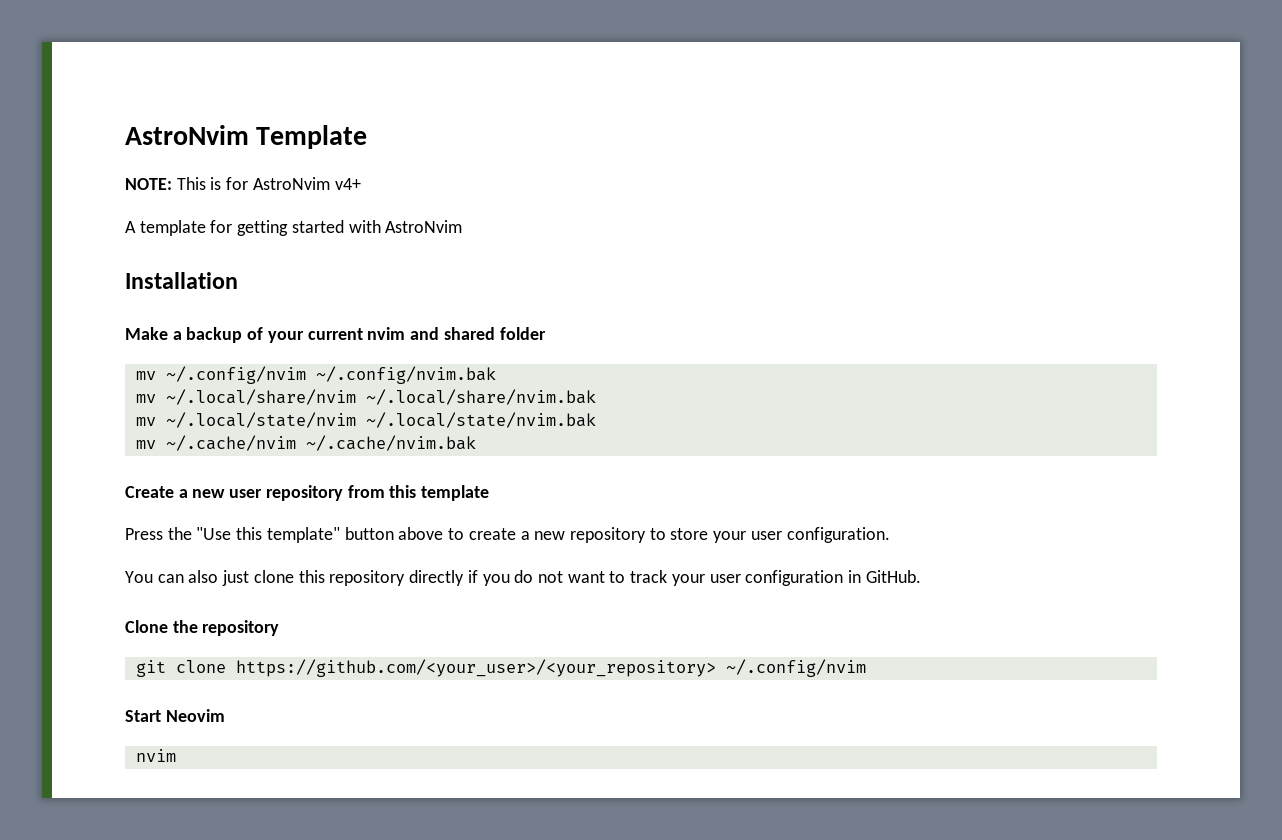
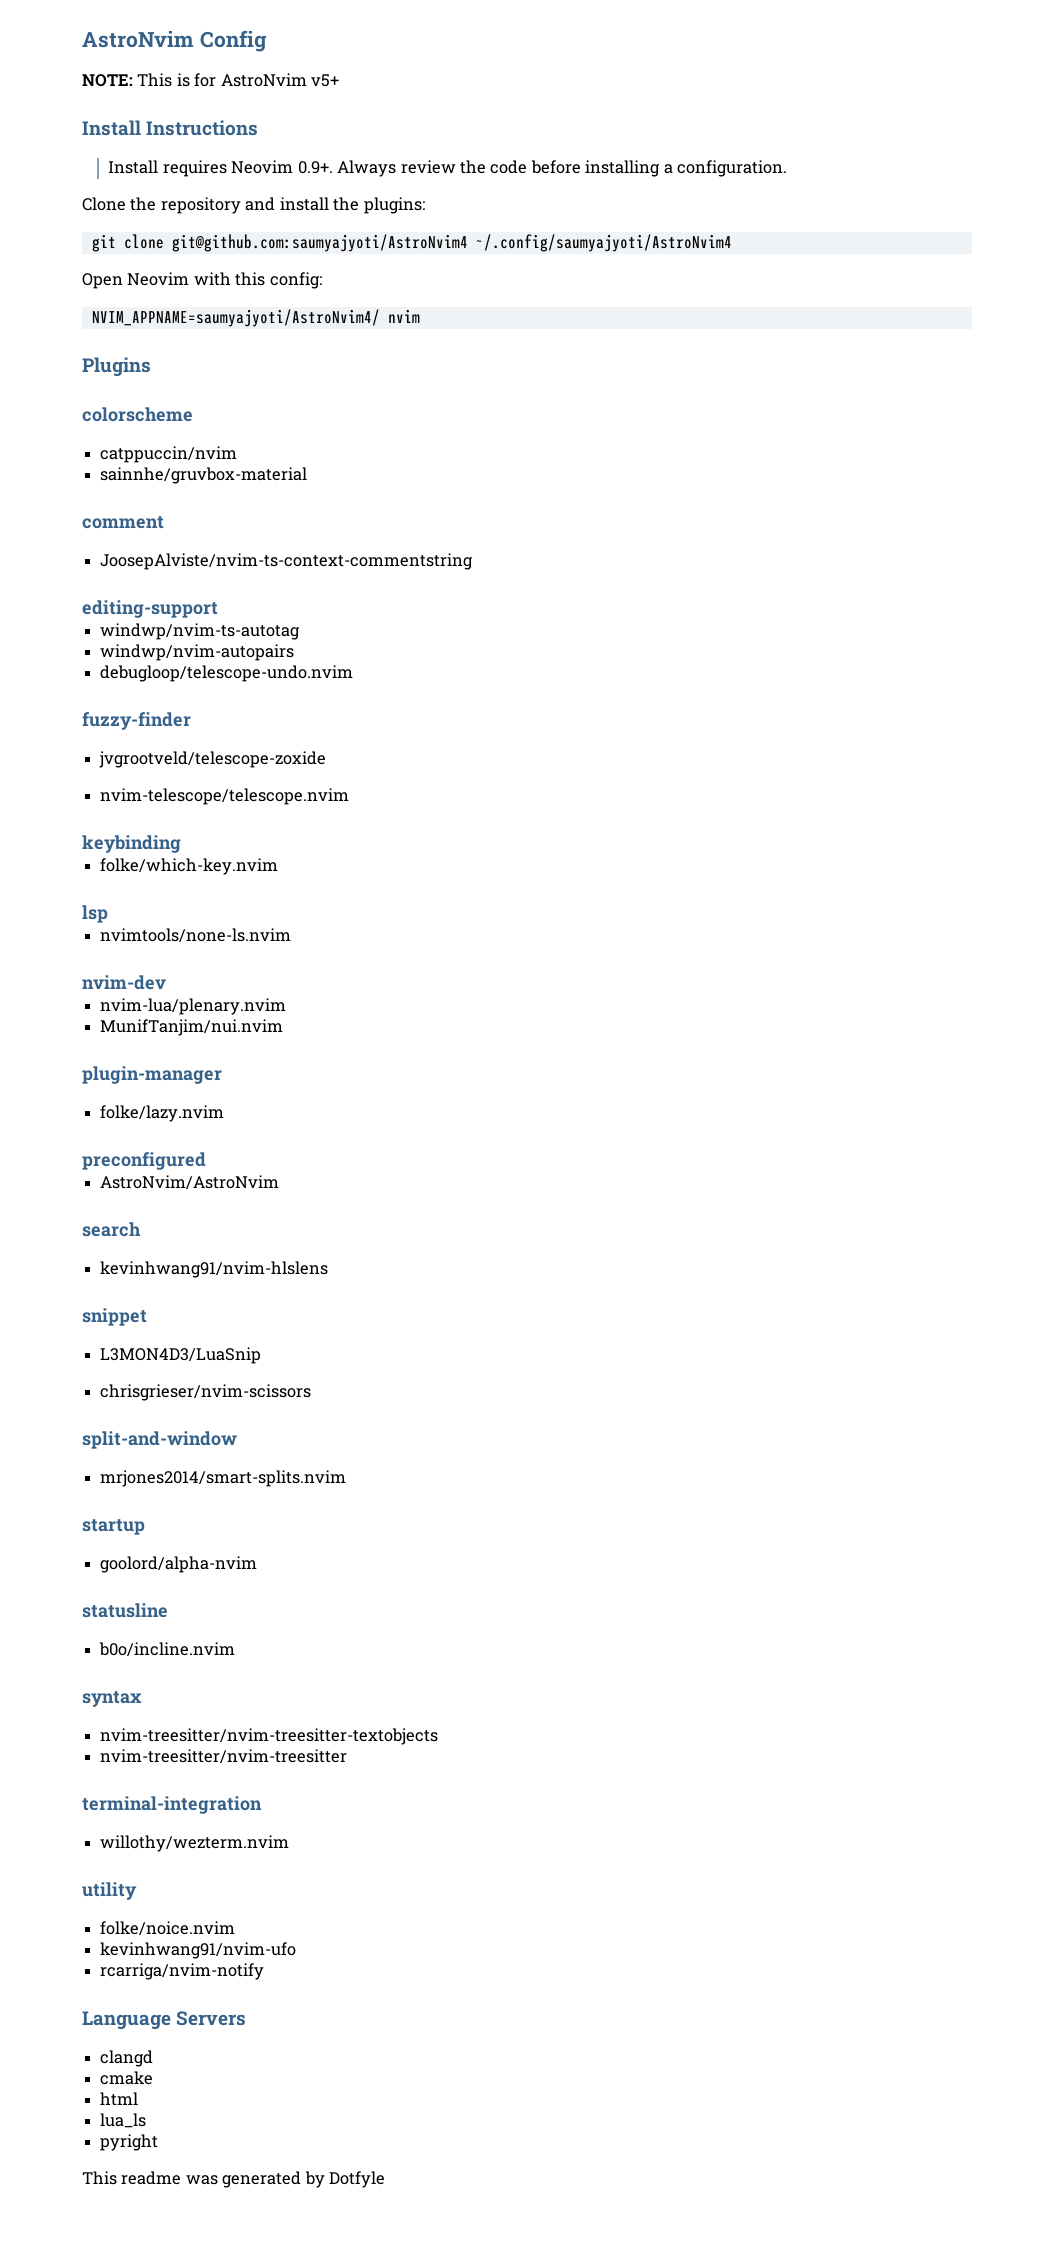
- AstroNvim Template
+ AstroNvim Config
- NOTE: This is for AstroNvim v4+
- A template for getting started with AstroNvim
- Installation
- Make a backup of your current nvim and shared folder
- mv ~/.config/nvim ~/.config/nvim.bak
- mv ~/.local/share/nvim ~/.local/share/nvim.bak
- mv ~/.local/state/nvim ~/.local/state/nvim.bak
- mv ~/.cache/nvim ~/.cache/nvim.bak
- Create a new user repository from this template
- Press the "Use this template" button above to create a new repository to store your user configuration.
- You can also just clone this repository directly if you do not want to track your user configuration in GitHub.
- Clone the repository
- git clone https://github.com/<your_user>/<your_repository> ~/.config/nvim
- Start Neovim
- nvim
+ NOTE: This is for AstroNvim v5+
+ Install Instructions
+ Install requires Neovim 0.9+. Always review the code before installing a configuration.
+ Clone the repository and install the plugins:
+ git clone git@github.com:saumyajyoti/AstroNvim4 ~/.config/saumyajyoti/AstroNvim4
+ Open Neovim with this config:
+ NVIM_APPNAME=saumyajyoti/AstroNvim4/ nvim
+ Plugins
+ colorscheme
+ catppuccin/nvim
+ sainnhe/gruvbox-material
+ comment
+ JoosepAlviste/nvim-ts-context-commentstring
+ editing-support
+ windwp/nvim-ts-autotag
+ windwp/nvim-autopairs
+ debugloop/telescope-undo.nvim
+ fuzzy-finder
+ jvgrootveld/telescope-zoxide
+ nvim-telescope/telescope.nvim
+ keybinding
+ folke/which-key.nvim
+ lsp
+ nvimtools/none-ls.nvim
+ nvim-dev
+ nvim-lua/plenary.nvim
+ MunifTanjim/nui.nvim
+ plugin-manager
+ folke/lazy.nvim
+ preconfigured
+ AstroNvim/AstroNvim
+ search
+ kevinhwang91/nvim-hlslens
+ snippet
+ L3MON4D3/LuaSnip
+ chrisgrieser/nvim-scissors
+ split-and-window
+ mrjones2014/smart-splits.nvim
+ startup
+ goolord/alpha-nvim
+ statusline
+ b0o/incline.nvim
+ syntax
+ nvim-treesitter/nvim-treesitter-textobjects
+ nvim-treesitter/nvim-treesitter
+ terminal-integration
+ willothy/wezterm.nvim
+ utility
+ folke/noice.nvim
+ kevinhwang91/nvim-ufo
+ rcarriga/nvim-notify
+ Language Servers
+ clangd
+ cmake
+ html
+ lua_ls
+ pyright
+ This readme was generated by Dotfyle

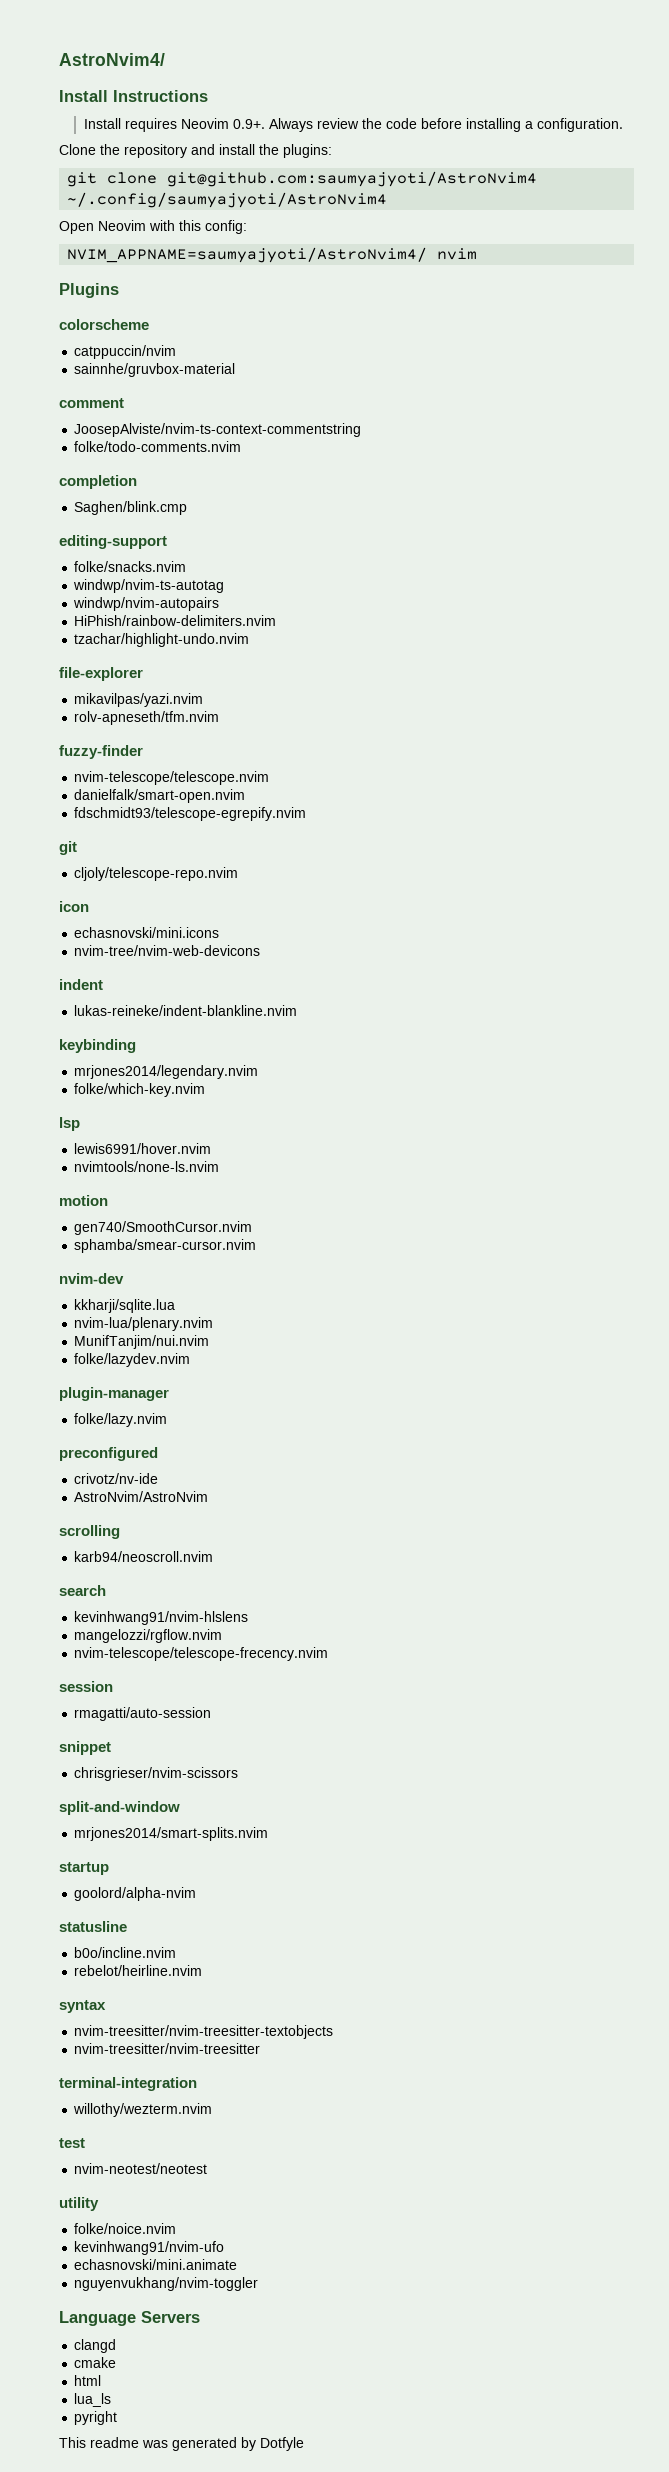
- AstroNvim Config
- NOTE: This is for AstroNvim v5+
+ AstroNvim4/
+ folke/todo-comments.nvim
+ completion
+ Saghen/blink.cmp
+ folke/snacks.nvim
- debugloop/telescope-undo.nvim
+ HiPhish/rainbow-delimiters.nvim
+ tzachar/highlight-undo.nvim
+ file-explorer
+ mikavilpas/yazi.nvim
+ rolv-apneseth/tfm.nvim
- jvgrootveld/telescope-zoxide
+ danielfalk/smart-open.nvim
+ fdschmidt93/telescope-egrepify.nvim
+ git
+ cljoly/telescope-repo.nvim
+ icon
+ echasnovski/mini.icons
+ nvim-tree/nvim-web-devicons
+ indent
+ lukas-reineke/indent-blankline.nvim
+ mrjones2014/legendary.nvim
+ lewis6991/hover.nvim
+ motion
+ gen740/SmoothCursor.nvim
+ sphamba/smear-cursor.nvim
+ kkharji/sqlite.lua
+ folke/lazydev.nvim
+ crivotz/nv-ide
+ scrolling
+ karb94/neoscroll.nvim
+ mangelozzi/rgflow.nvim
+ nvim-telescope/telescope-frecency.nvim
+ session
+ rmagatti/auto-session
- L3MON4D3/LuaSnip
+ rebelot/heirline.nvim
+ test
+ nvim-neotest/neotest
- rcarriga/nvim-notify
+ echasnovski/mini.animate
+ nguyenvukhang/nvim-toggler

